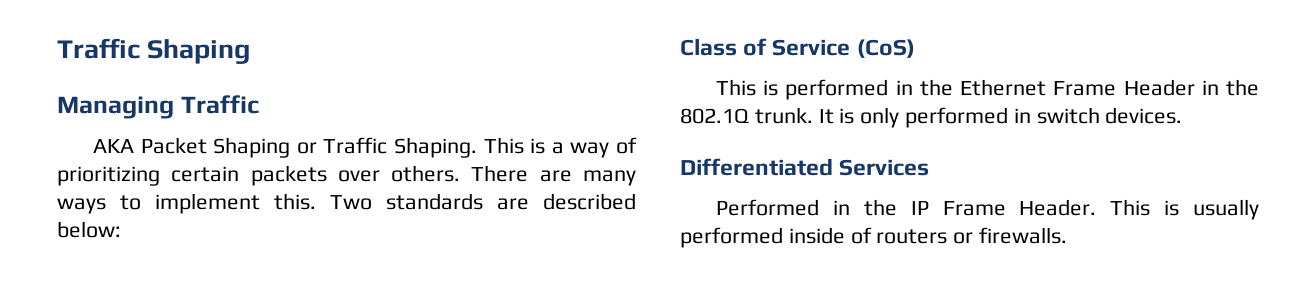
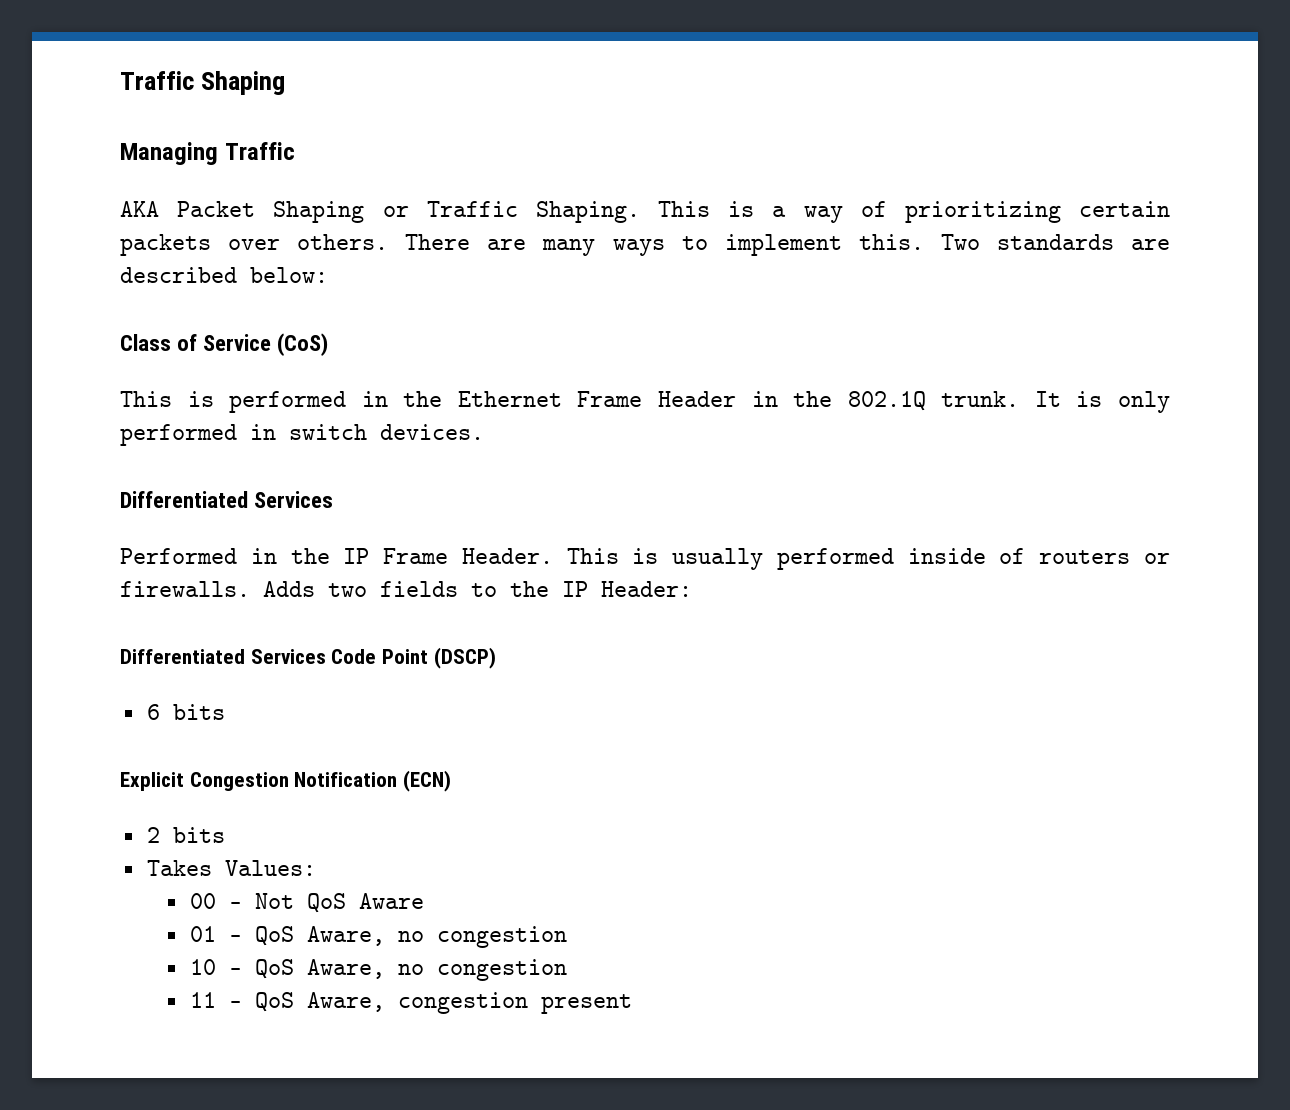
+ Adds two fields to the IP Header:
+ Differentiated Services Code Point (DSCP)
+ 6 bits
+ Explicit Congestion Notification (ECN)
+ 2 bits
+ Takes Values:
+ 00 - Not QoS Aware
+ 01 - QoS Aware, no congestion
+ 10 - QoS Aware, no congestion
+ 11 - QoS Aware, congestion present

